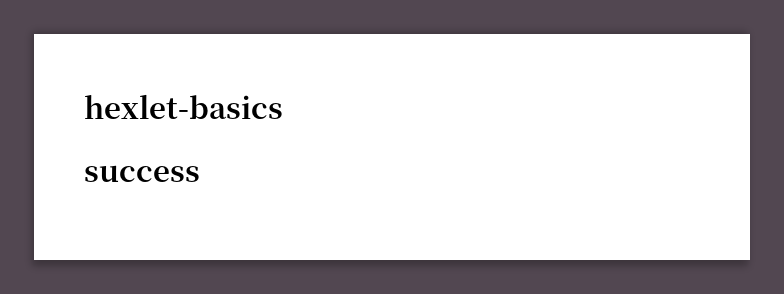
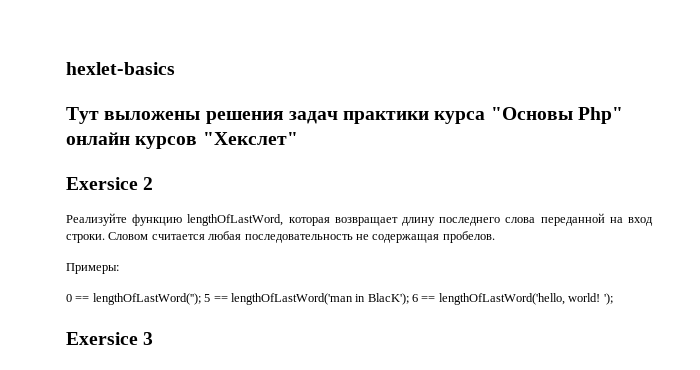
- success
+ Тут выложены решения задач практики курса "Основы Php" онлайн курсов "Хекслет"
+ Exersice 2
+ Реализуйте функцию lengthOfLastWord, которая возвращает длину последнего слова переданной на вход строки. Словом считается любая последовательность не содержащая пробелов.
+ Примеры:
+ 0 == lengthOfLastWord(''); 5 == lengthOfLastWord('man in BlacK'); 6 == lengthOfLastWord('hello, world! ');
+ Exersice 3

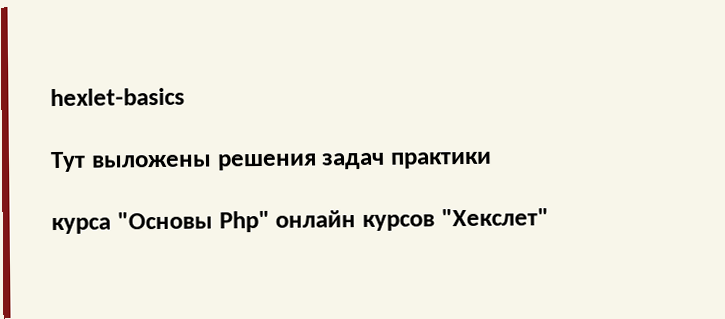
- Тут выложены решения задач практики курса "Основы Php" онлайн курсов "Хекслет"
+ Тут выложены решения задач практики
+ курса "Основы Php" онлайн курсов "Хекслет"
- Exersice 2
- Реализуйте функцию lengthOfLastWord, которая возвращает длину последнего слова переданной на вход строки. Словом считается любая последовательность не содержащая пробелов.
- Примеры:
- 0 == lengthOfLastWord(''); 5 == lengthOfLastWord('man in BlacK'); 6 == lengthOfLastWord('hello, world! ');
- Exersice 3

